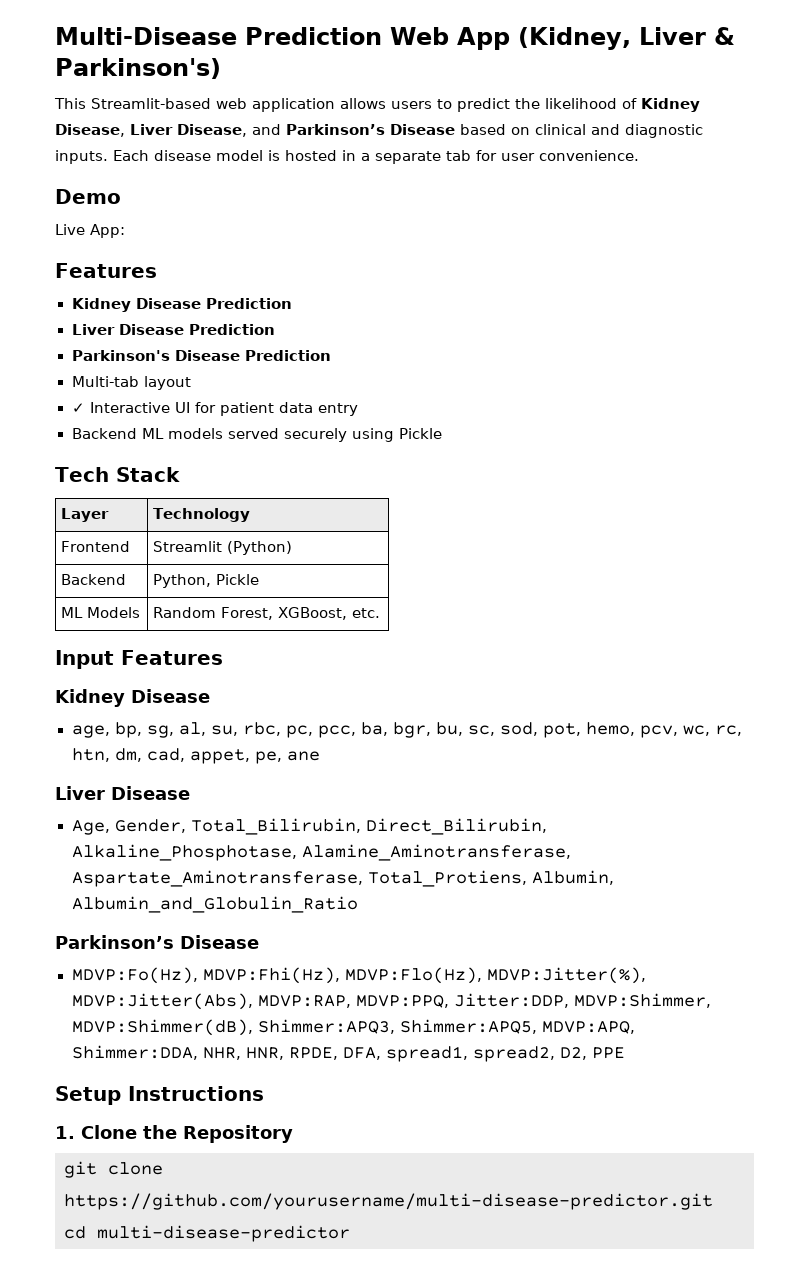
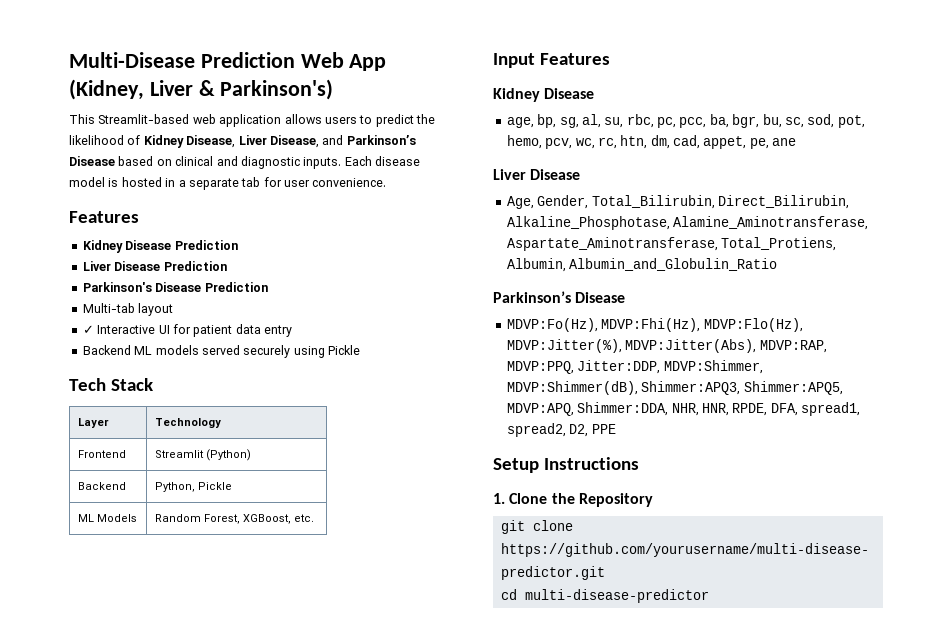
- Demo
- Live App:

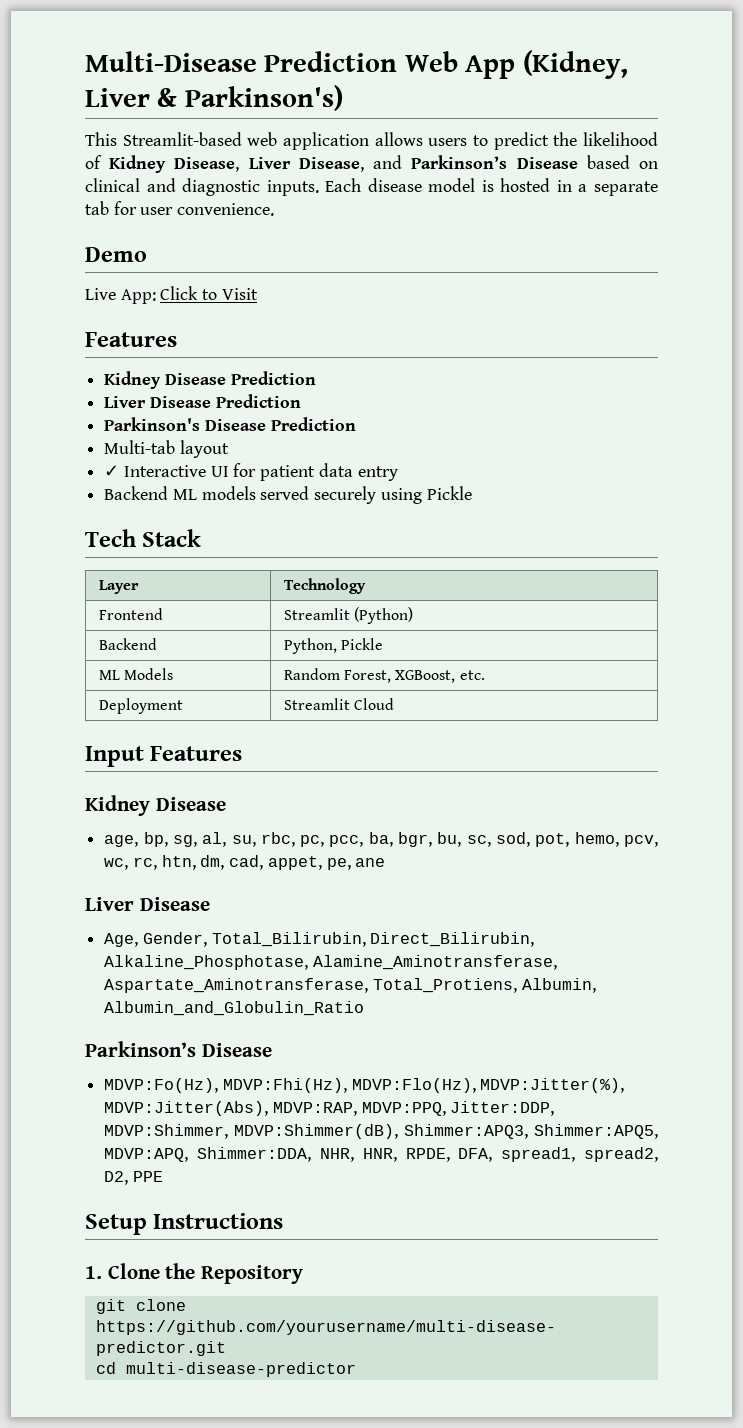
+ Demo
+ Live App: Click to Visit
+ Deployment | Streamlit Cloud

